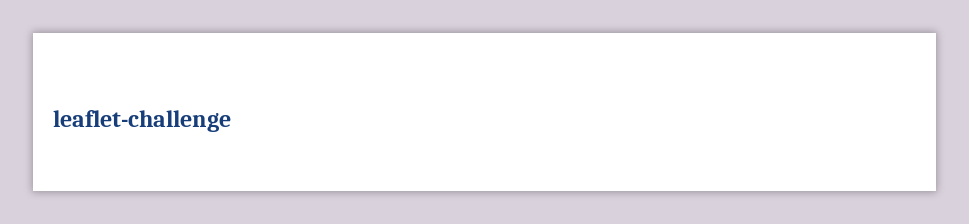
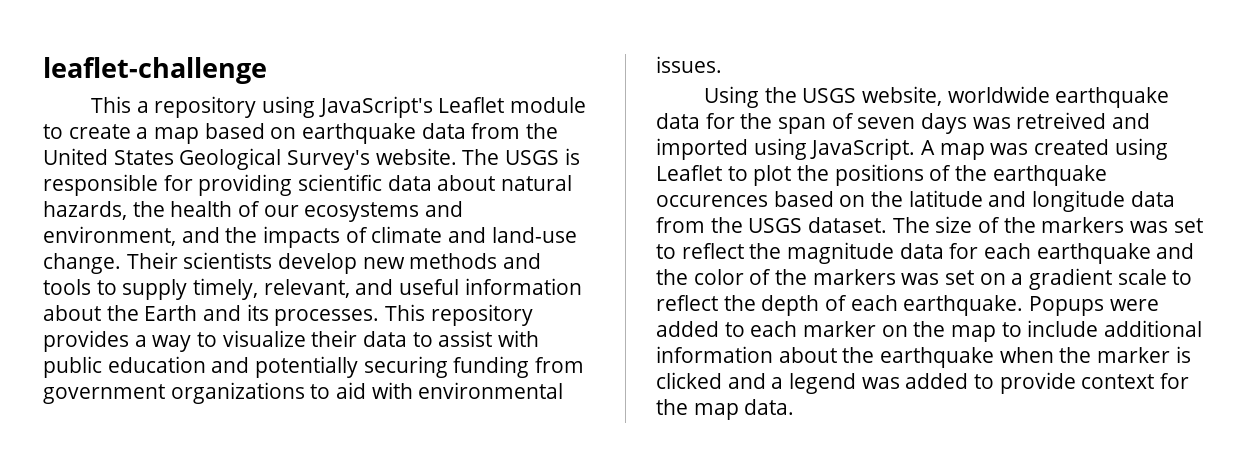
+ This a repository using JavaScript's Leaflet module to create a map based on earthquake data from the United States Geological Survey's website. The USGS is responsible for providing scientific data about natural hazards, the health of our ecosystems and environment, and the impacts of climate and land-use change. Their scientists develop new methods and tools to supply timely, relevant, and useful information about the Earth and its processes. This repository provides a way to visualize their data to assist with public education and potentially securing funding from government organizations to aid with environmental issues.
+ Using the USGS website, worldwide earthquake data for the span of seven days was retreived and imported using JavaScript. A map was created using Leaflet to plot the positions of the earthquake occurences based on the latitude and longitude data from the USGS dataset. The size of the markers was set to reflect the magnitude data for each earthquake and the color of the markers was set on a gradient scale to reflect the depth of each earthquake. Popups were added to each marker on the map to include additional information about the earthquake when the marker is clicked and a legend was added to provide context for the map data.

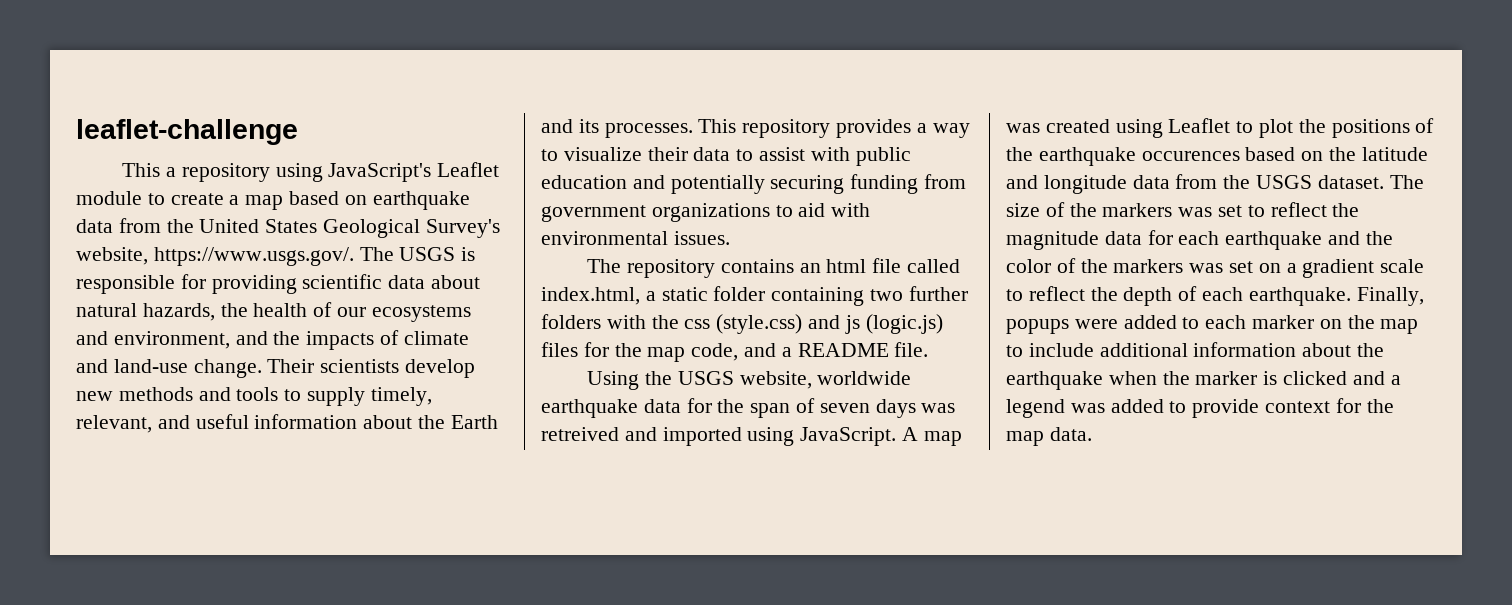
- This a repository using JavaScript's Leaflet module to create a map based on earthquake data from the United States Geological Survey's website. The USGS is responsible for providing scientific data about natural hazards, the health of our ecosystems and environment, and the impacts of climate and land-use change.
+ This a repository using JavaScript's Leaflet module to create a map based on earthquake data from the United States Geological Survey's website, https://www.usgs.gov/. The USGS is responsible for providing scientific data about natural hazards, the health of our ecosystems and environment, and the impacts of climate and land-use change.
+ The repository contains an html file called index.html, a static folder containing two further folders with the css (style.css) and js (logic.js) files for the map code, and a README file.
- Popups were added to each marker on the map to include additional information about the earthquake when the marker is clicked and a legend was added to provide context for the map data.
+ Finally, popups were added to each marker on the map to include additional information about the earthquake when the marker is clicked and a legend was added to provide context for the map data.

